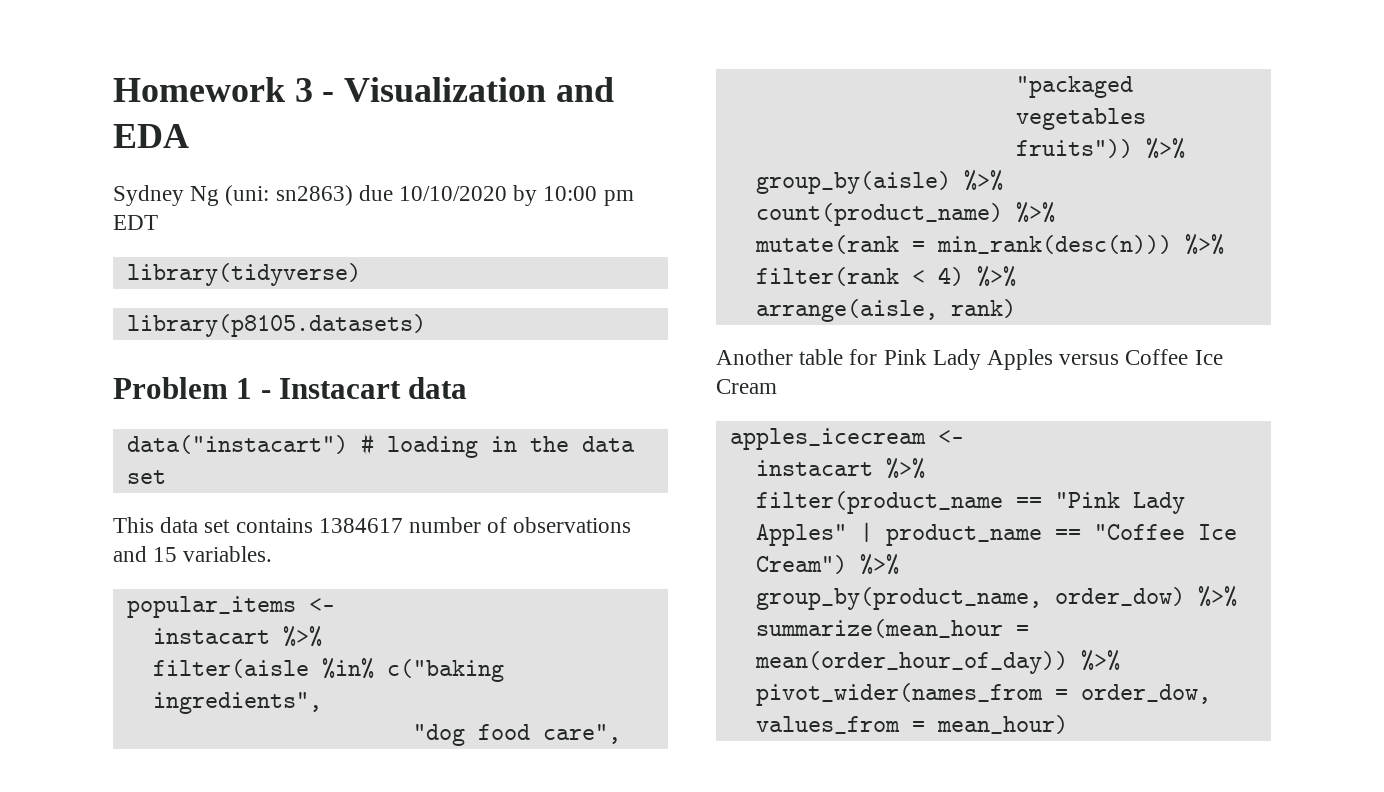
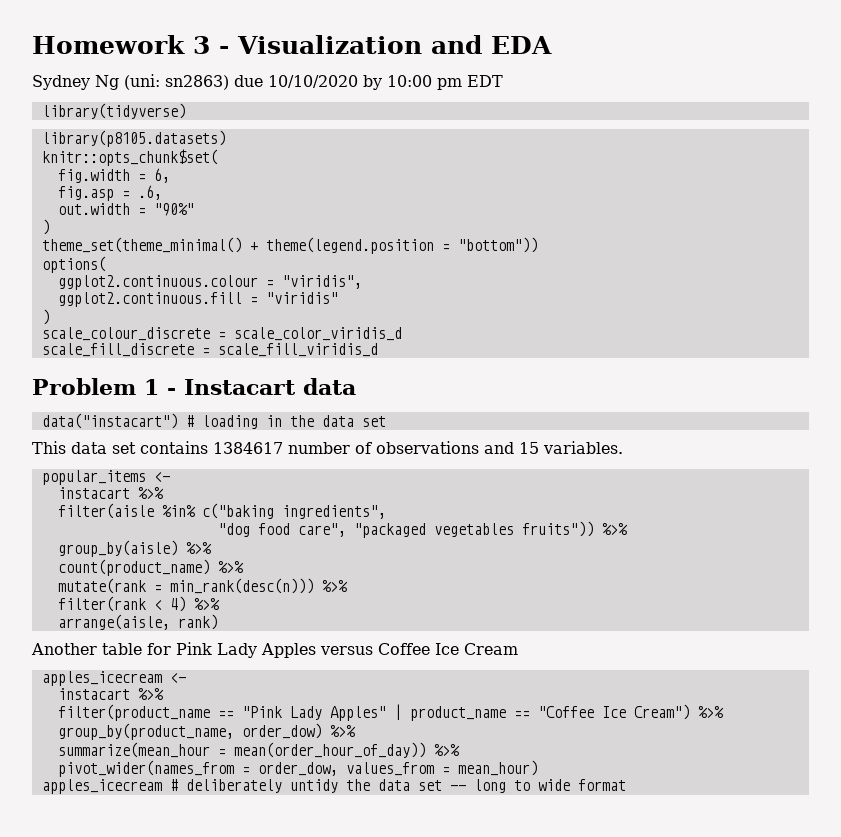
+ knitr::opts_chunk$set(
+ fig.width = 6,
+ fig.asp = .6,
+ out.width = "90%"
+ )
+ theme_set(theme_minimal() + theme(legend.position = "bottom"))
+ options(
+ ggplot2.continuous.colour = "viridis",
+ ggplot2.continuous.fill = "viridis"
+ )
+ scale_colour_discrete = scale_color_viridis_d
+ scale_fill_discrete = scale_fill_viridis_d
+ apples_icecream # deliberately untidy the data set -- long to wide format

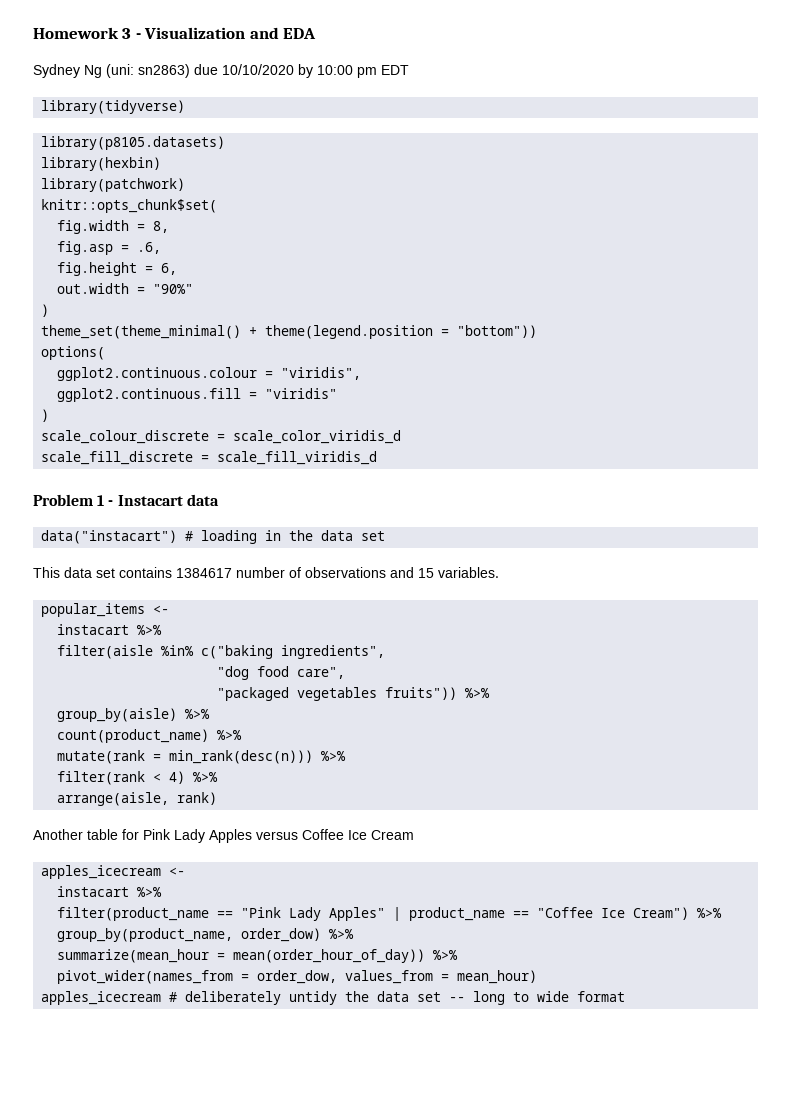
+ library(hexbin)
+ library(patchwork)
- fig.width = 6,
+ fig.width = 8,
+ fig.height = 6,
- "dog food care", "packaged vegetables fruits")) %>%
+ "dog food care",
+ "packaged vegetables fruits")) %>%

